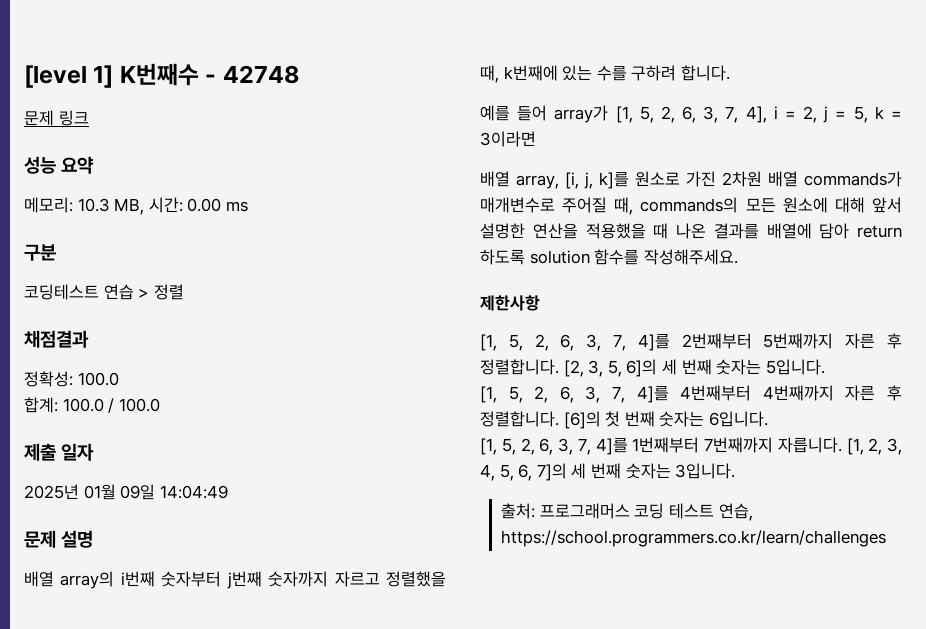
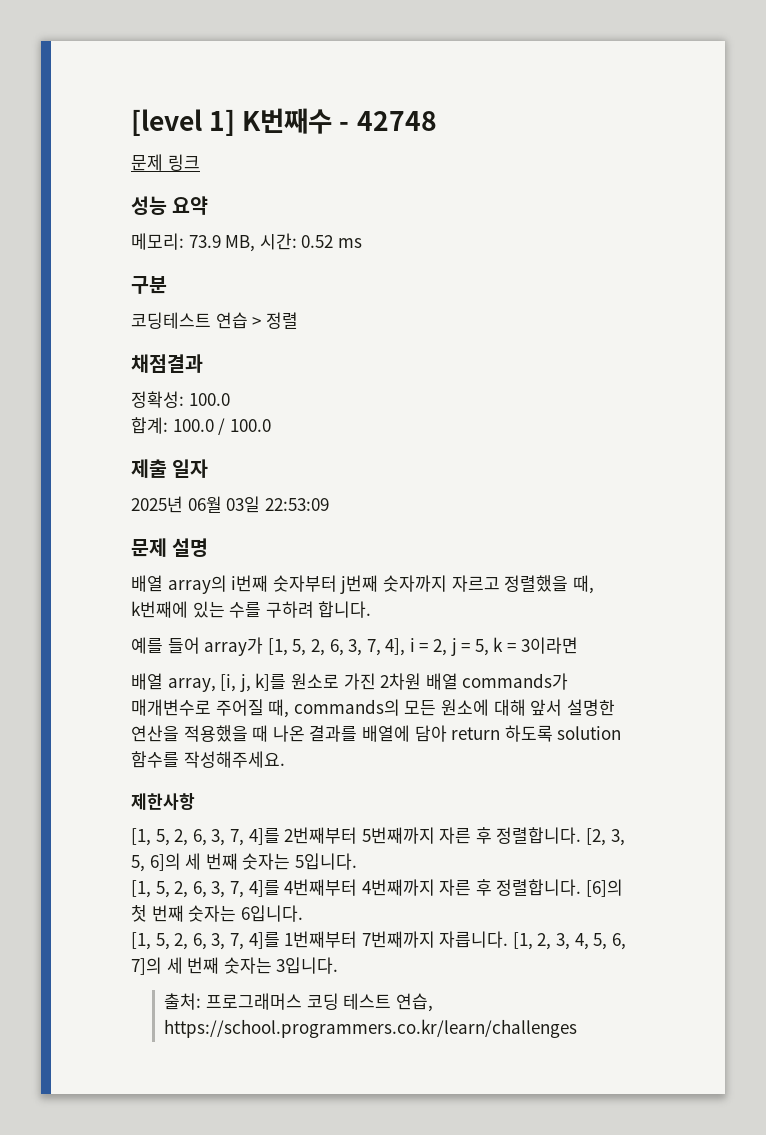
- 메모리: 10.3 MB, 시간: 0.00 ms
+ 메모리: 73.9 MB, 시간: 0.52 ms
- 2025년 01월 09일 14:04:49
+ 2025년 06월 03일 22:53:09

